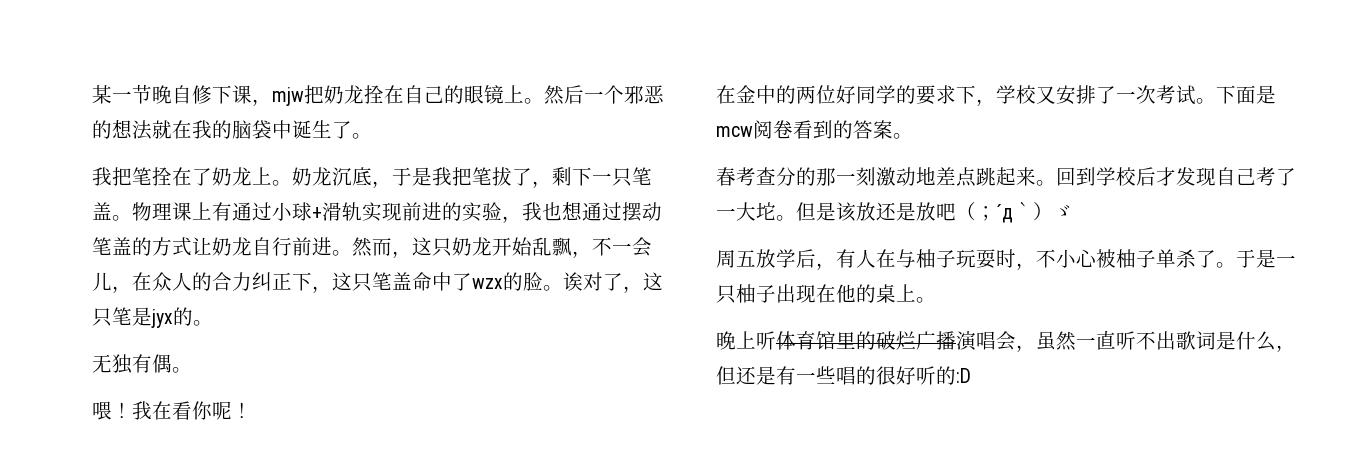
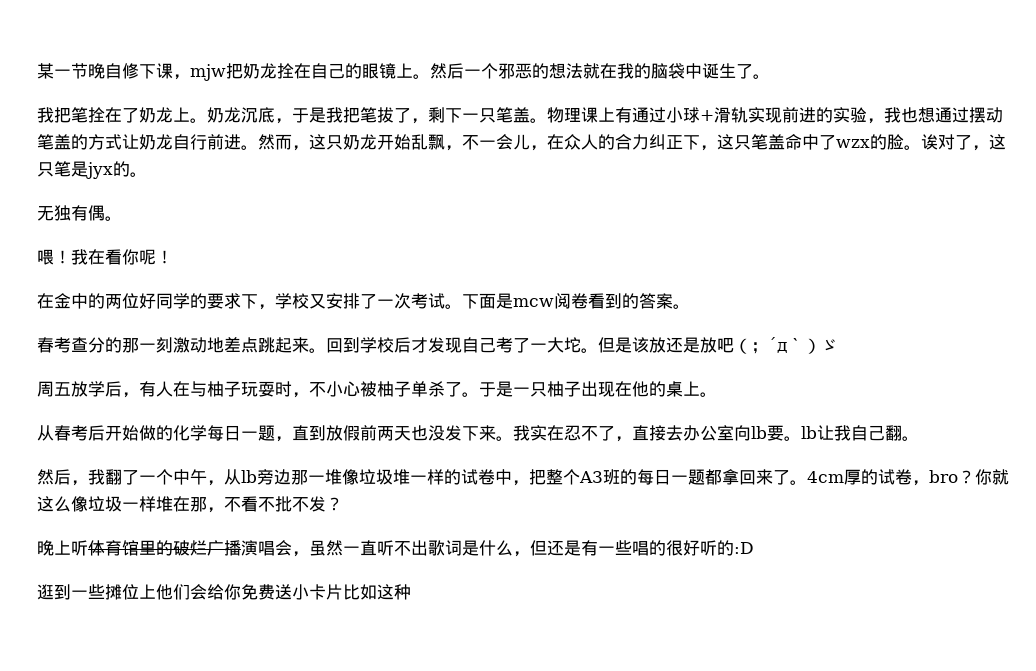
+ 从春考后开始做的化学每日一题，直到放假前两天也没发下来。我实在忍不了，直接去办公室向lb要。lb让我自己翻。
+ 然后，我翻了一个中午，从lb旁边那一堆像垃圾堆一样的试卷中，把整个A3班的每日一题都拿回来了。4cm厚的试卷，bro？你就这么像垃圾一样堆在那，不看不批不发？
+ 逛到一些摊位上他们会给你免费送小卡片比如这种

